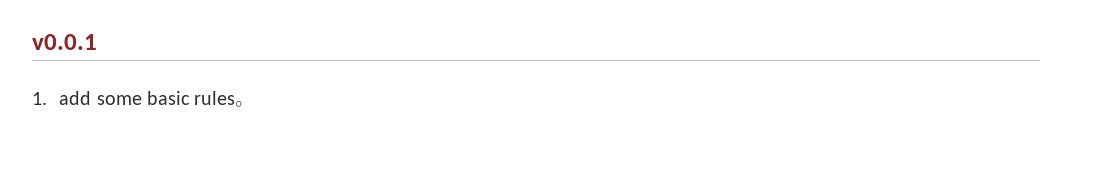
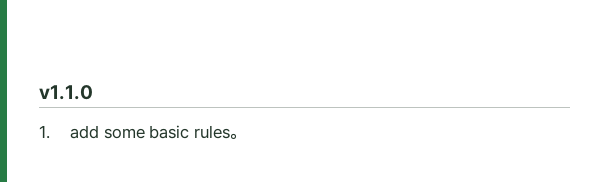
- v0.0.1
+ v1.1.0

